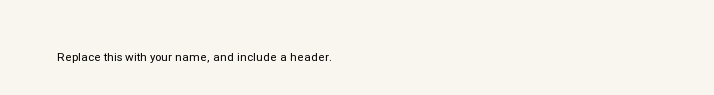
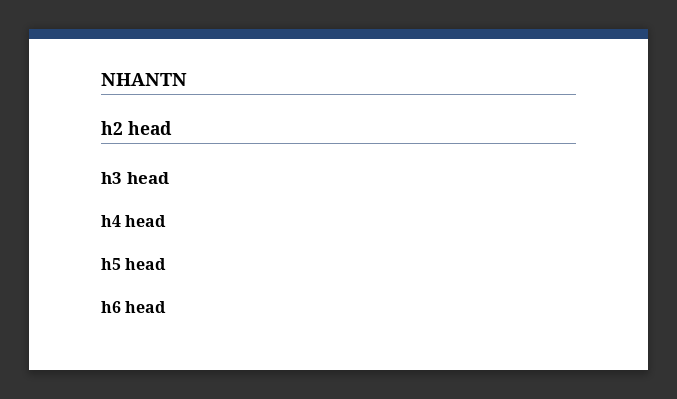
- Replace this with your name, and include a header.
+ NHANTN
+ h2 head
+ h3 head
+ h4 head
+ h5 head
+ h6 head

